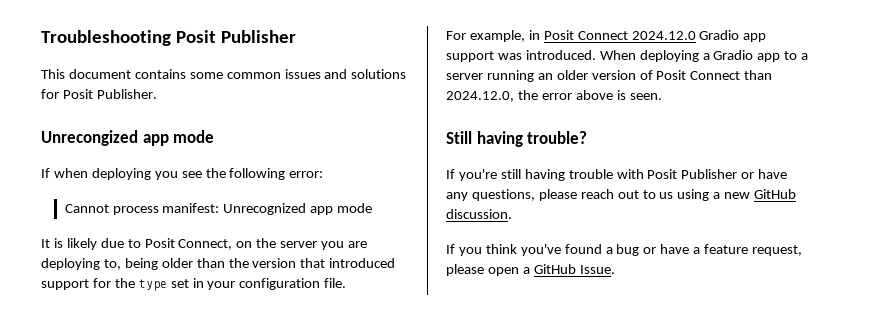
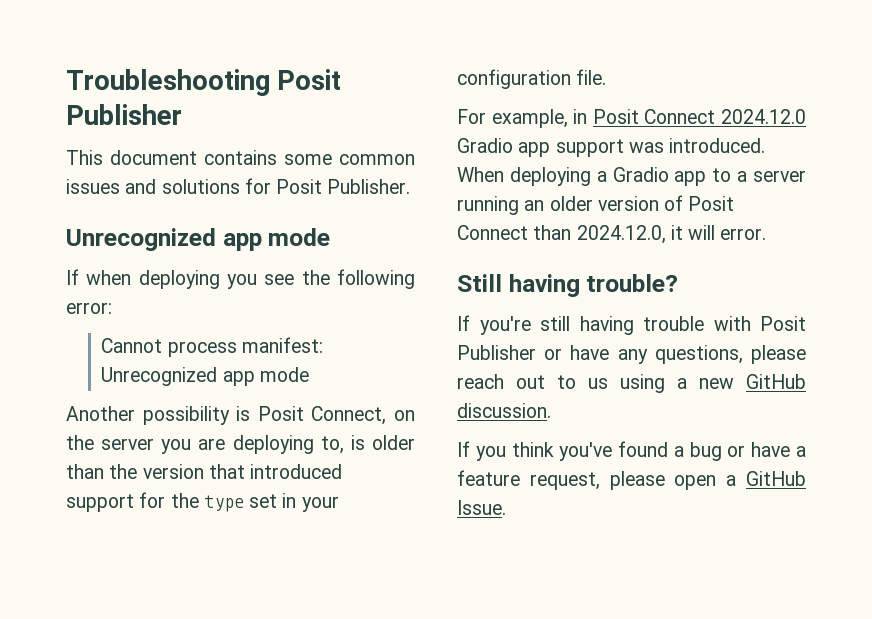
  This document contains some common issues and solutions for Posit Publisher.
- Unrecongized app mode
+ Unrecognized app mode
- It is likely due to Posit Connect, on the server you are deploying to, being older than the version that introduced support for the type set in your configuration file.
+ Another possibility is Posit Connect, on the server you are deploying to, is older than the version that introduced support for the type set in your configuration file.
- When deploying a Gradio app to a server running an older version of Posit Connect than 2024.12.0, the error above is seen.
+ When deploying a Gradio app to a server running an older version of Posit Connect than 2024.12.0, it will error.

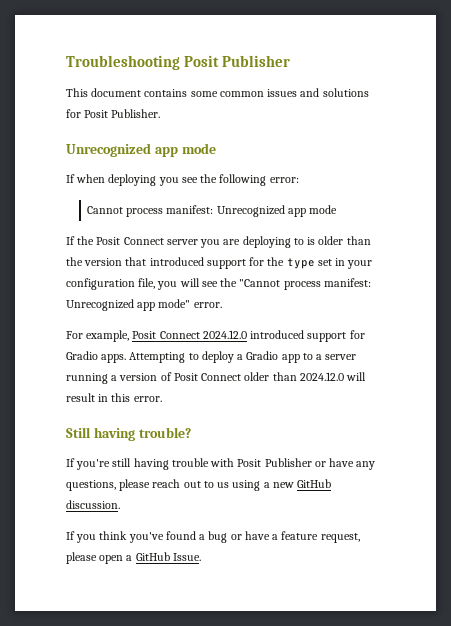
- Another possibility is Posit Connect, on the server you are deploying to, is older than the version that introduced support for the type set in your configuration file.
+ If the Posit Connect server you are deploying to is older than the version that introduced support for the type set in your configuration file, you will see the "Cannot process manifest: Unrecognized app mode" error.
- For example, in Posit Connect 2024.12.0 Gradio app support was introduced. When deploying a Gradio app to a server running an older version of Posit Connect than 2024.12.0, it will error.
+ For example, Posit Connect 2024.12.0 introduced support for Gradio apps. Attempting to deploy a Gradio app to a server running a version of Posit Connect older than 2024.12.0 will result in this error.

